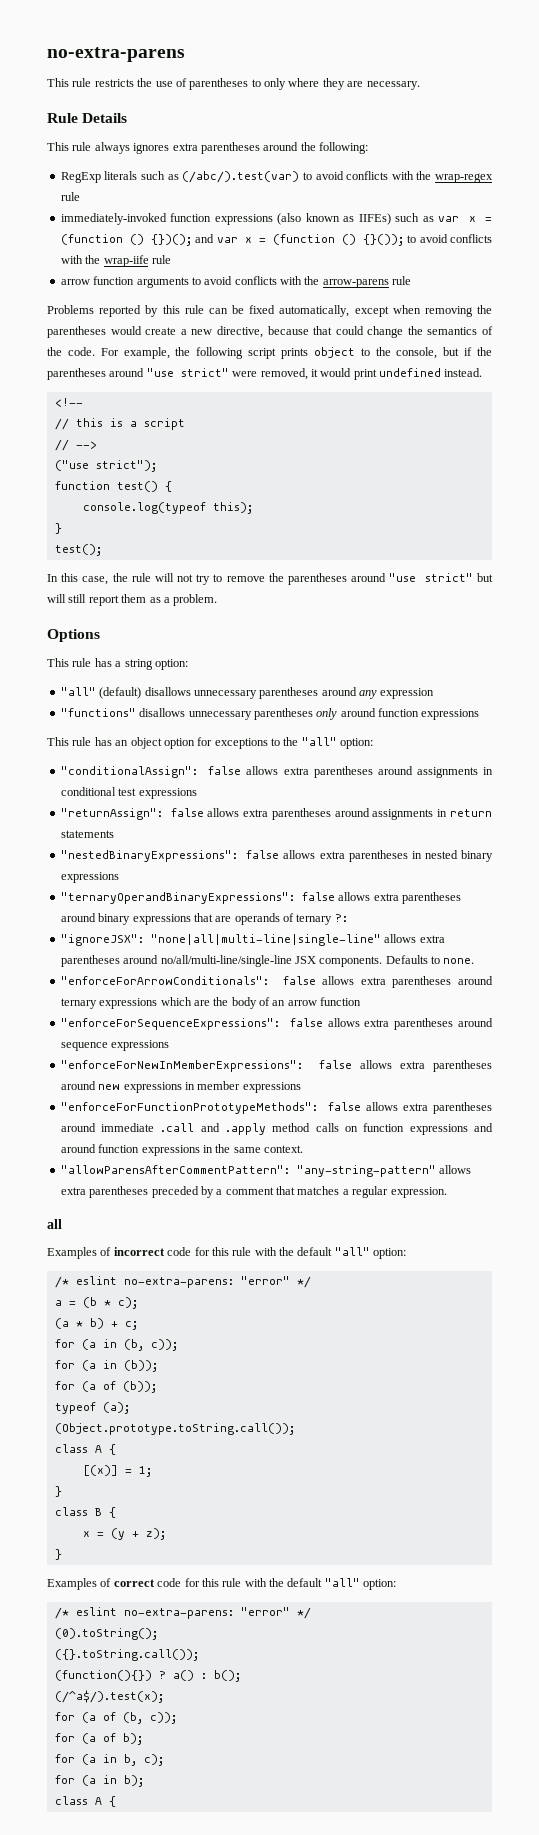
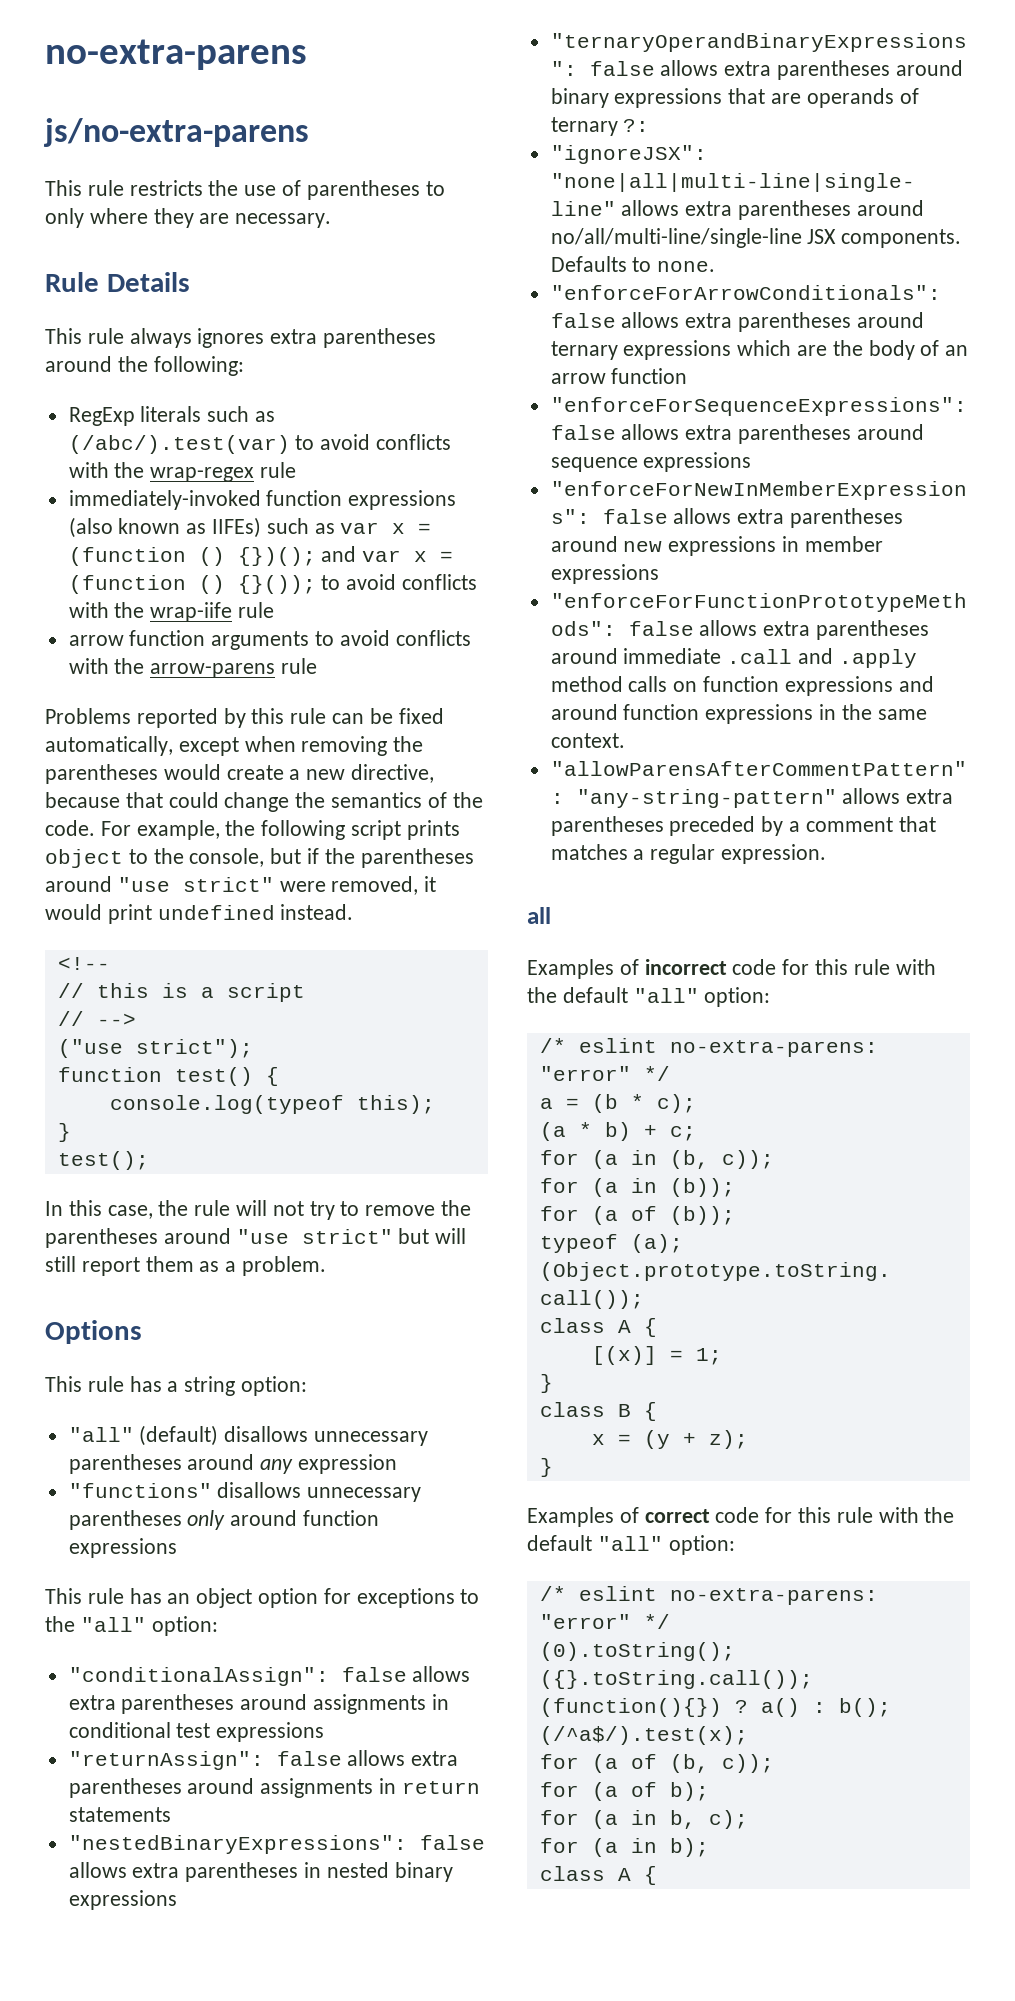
+ js/no-extra-parens

